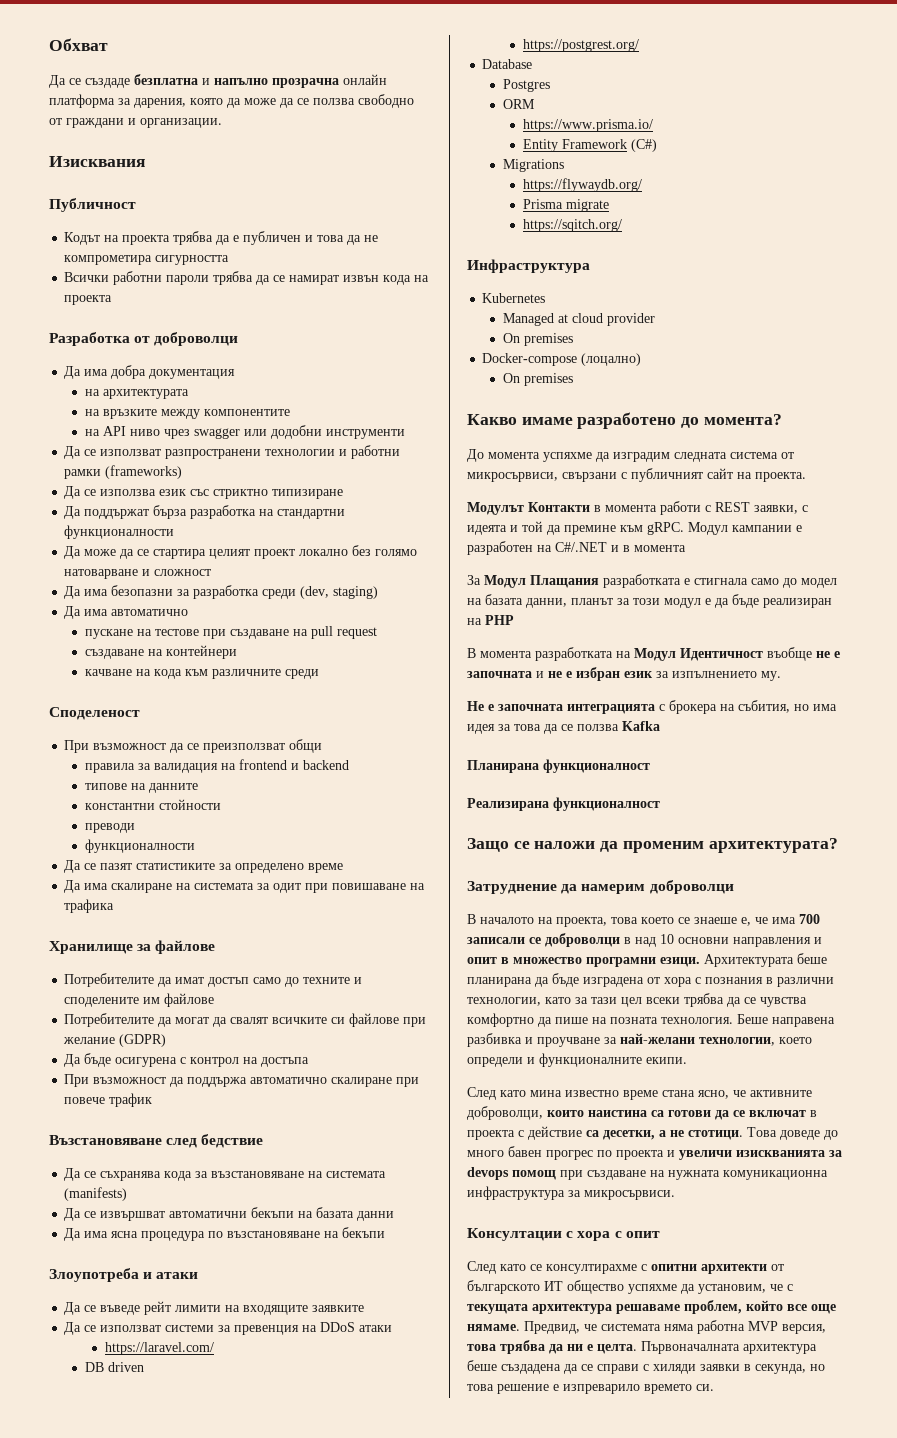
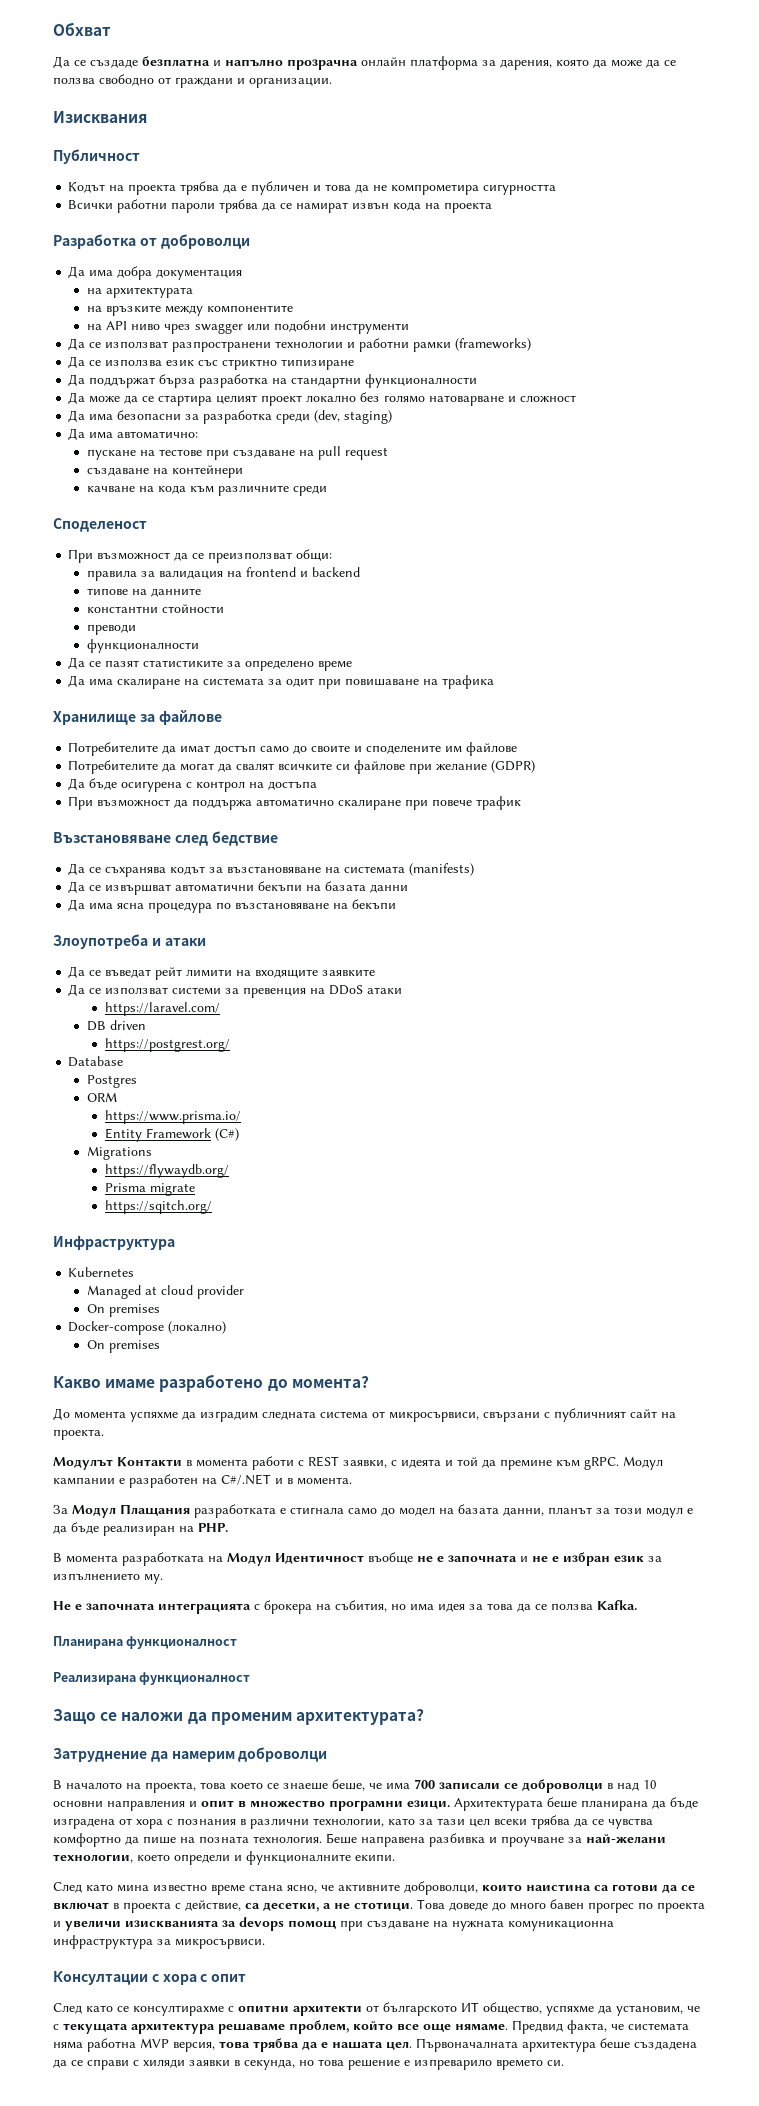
- на API ниво чрез swagger или додобни инструменти
+ на API ниво чрез swagger или подобни инструменти
- Да има безопазни за разработка среди (dev, staging)
+ Да има безопасни за разработка среди (dev, staging)
- Да има автоматично
+ Да има автоматично:
- При възможност да се преизползват общи
+ При възможност да се преизползват общи:
- Потребителите да имат достъп само до техните и споделените им файлове
+ Потребителите да имат достъп само до своите и споделените им файлове
- Да се съхранява кода за възстановяване на системата (manifests)
+ Да се съхранява кодът за възстановяване на системата (manifests)
- Да се въведе рейт лимити на входящите заявките
+ Да се въведат рейт лимити на входящите заявките
- Docker-compose (лоцално)
+ Docker-compose (локално)
- Модул кампании е разработен на C#/.NET и в момента
+ Модул кампании е разработен на C#/.NET и в момента.
- За Модул Плащания разработката е стигнала само до модел на базата данни, планът за този модул е да бъде реализиран на PHP
+ За Модул Плащания разработката е стигнала само до модел на базата данни, планът за този модул е да бъде реализиран на PHP.
- Не е започната интеграцията с брокера на събития, но има идея за това да се ползва Kafka
+ Не е започната интеграцията с брокера на събития, но има идея за това да се ползва Kafka.
- В началото на проекта, това което се знаеше е, че има 700 записали се доброволци в над 10 основни направления и опит в множество програмни езици.
+ В началото на проекта, това което се знаеше беше, че има 700 записали се доброволци в над 10 основни направления и опит в множество програмни езици.
- След като мина известно време стана ясно, че активните доброволци, които наистина са готови да се включат в проекта с действие са десетки, а не стотици.
+ След като мина известно време стана ясно, че активните доброволци, които наистина са готови да се включат в проекта с действие, са десетки, а не стотици.
- След като се консултирахме с опитни архитекти от българското ИТ общество успяхме да установим, че с текущата архитектура решаваме проблем, който все още нямаме.
+ След като се консултирахме с опитни архитекти от българското ИТ общество, успяхме да установим, че с текущата архитектура решаваме проблем, който все още нямаме.
- Предвид, че системата няма работна MVP версия, това трябва да ни е целта.
+ Предвид факта, че системата няма работна MVP версия, това трябва да е нашата цел.

